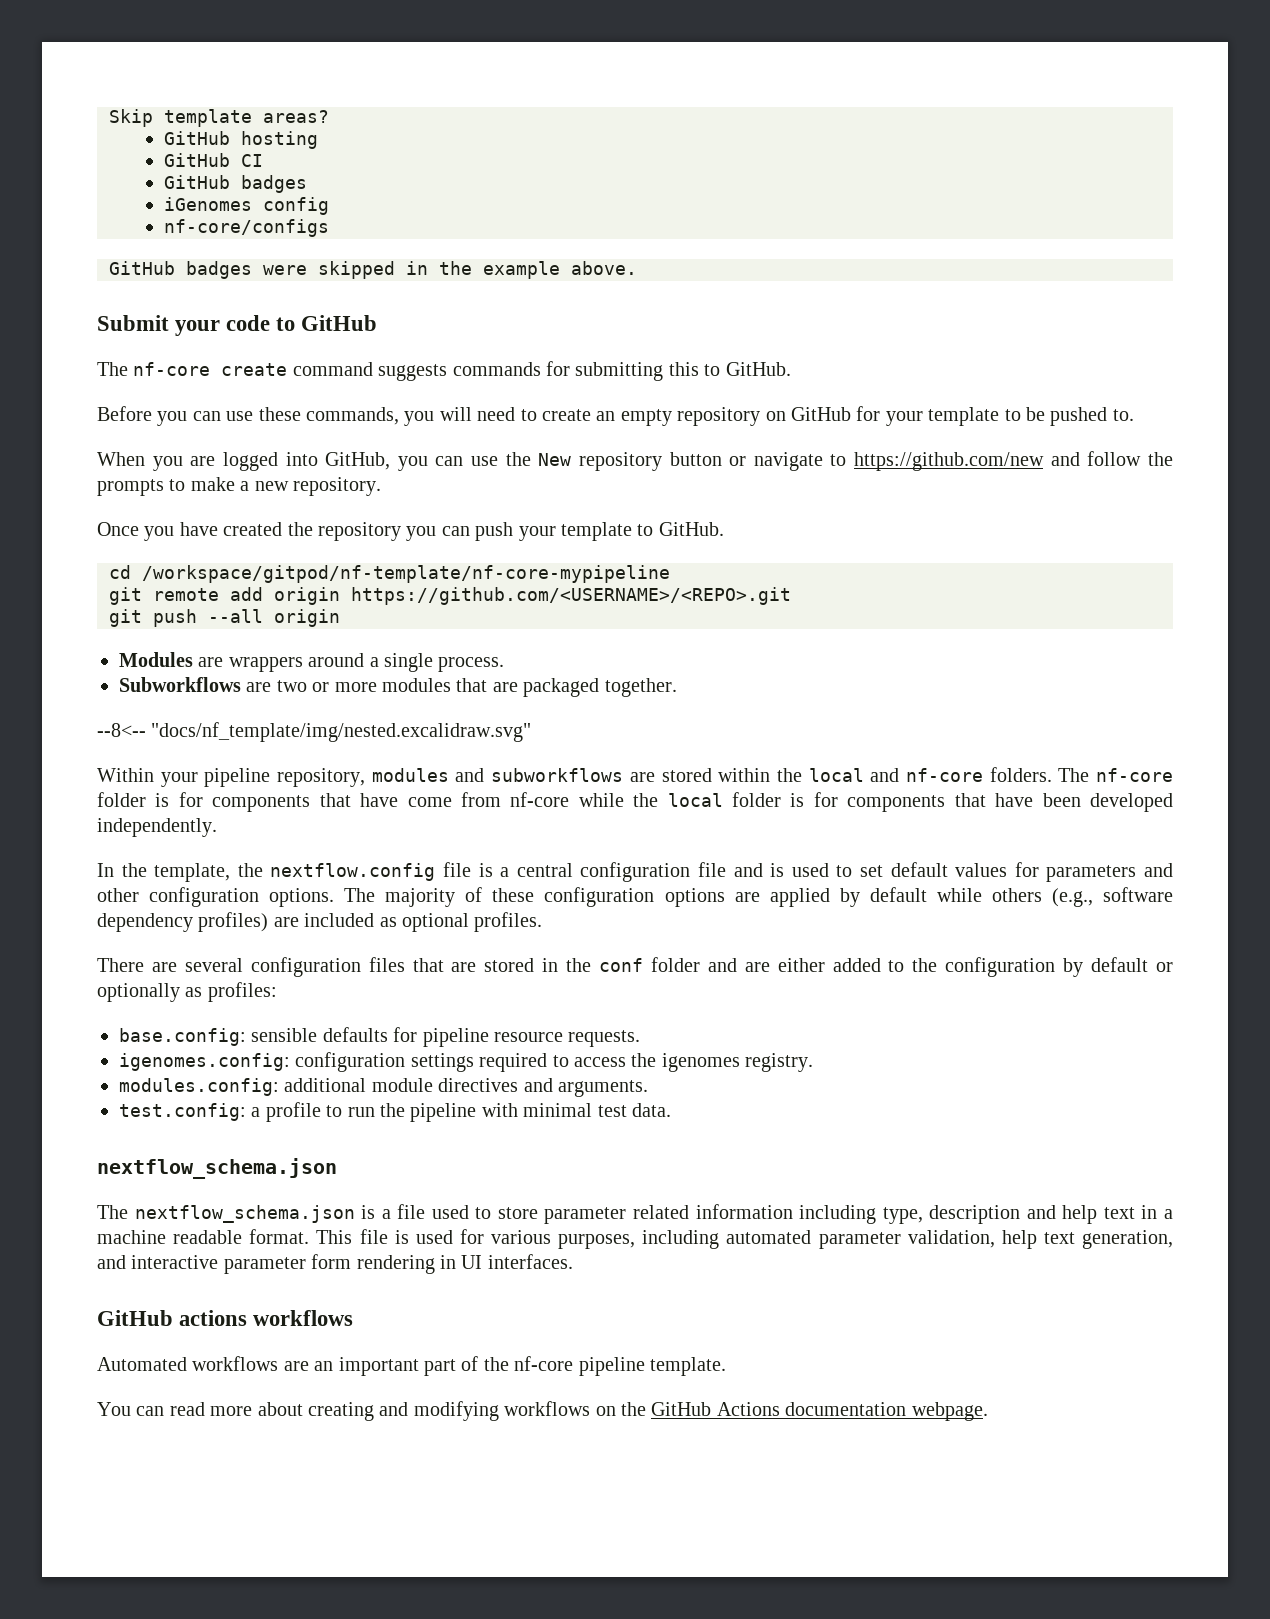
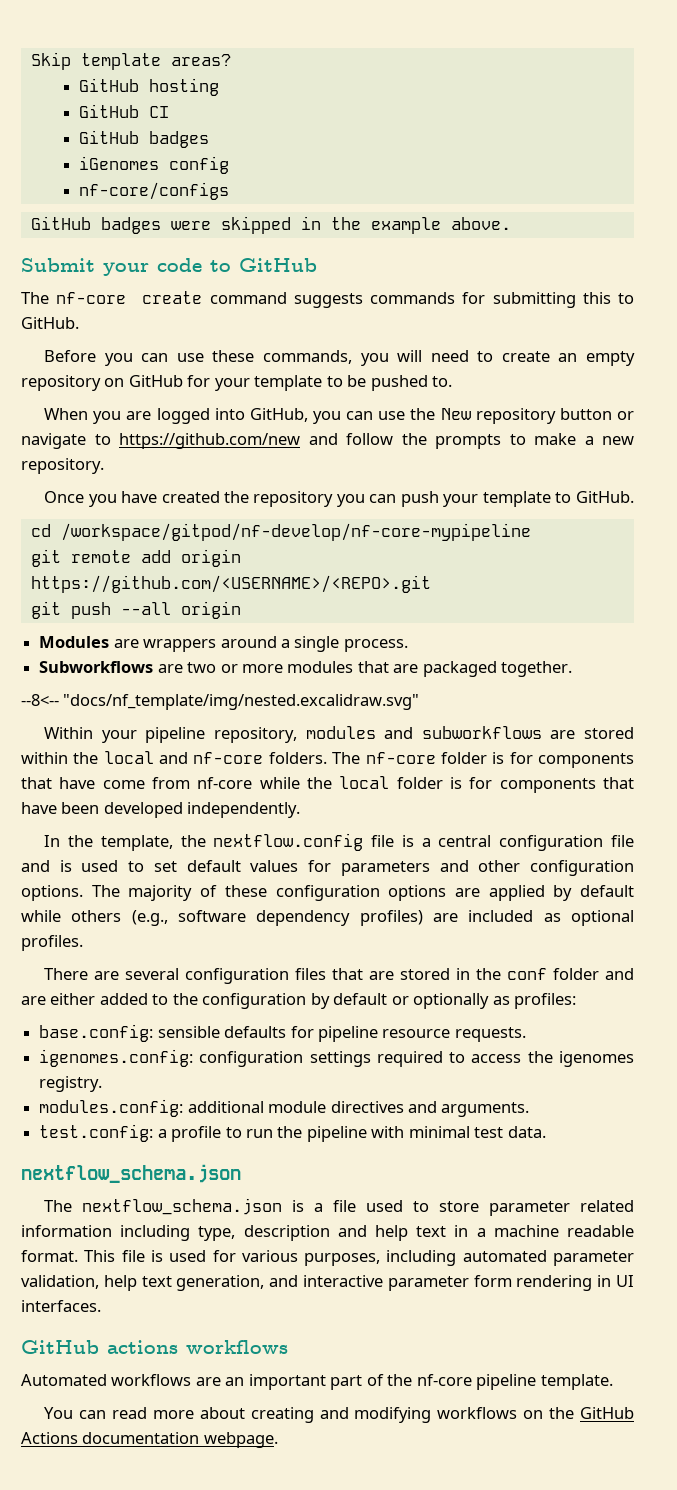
- cd /workspace/gitpod/nf-template/nf-core-mypipeline
+ cd /workspace/gitpod/nf-develop/nf-core-mypipeline

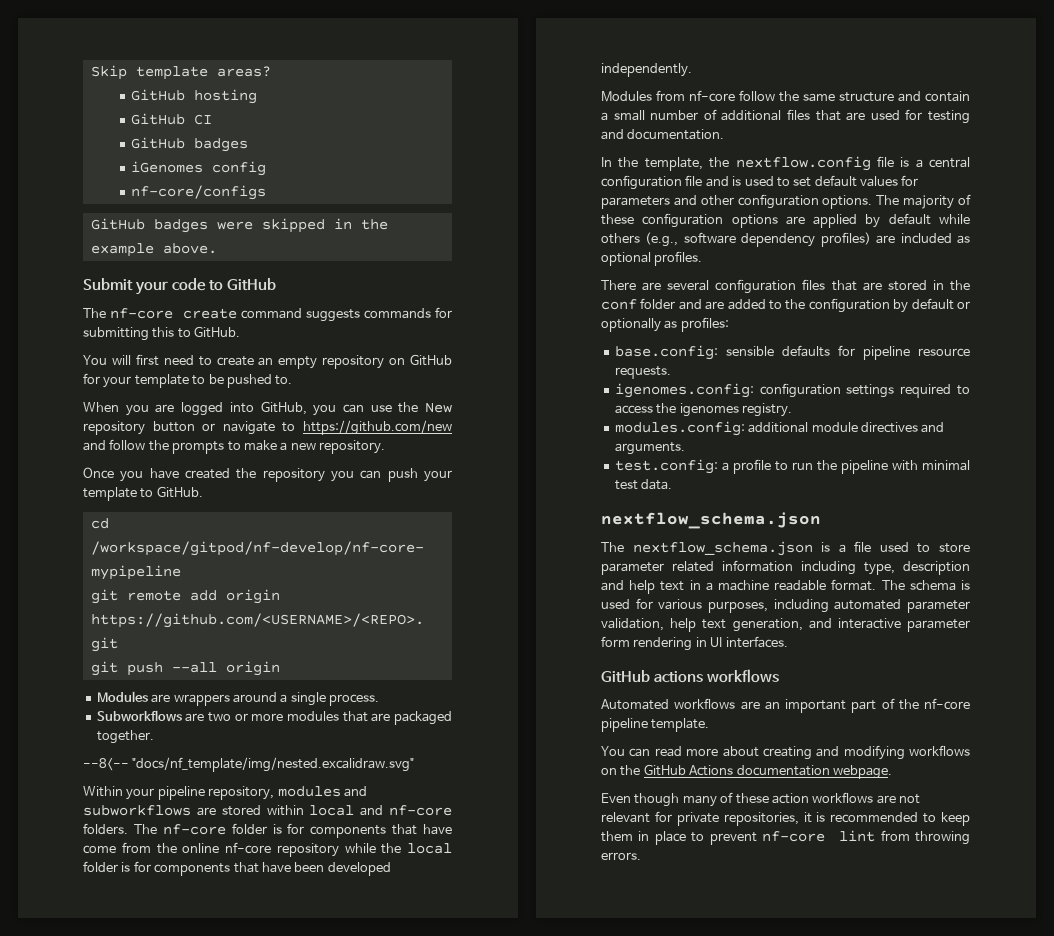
- Before you can use these commands, you will need to create an empty repository on GitHub for your template to be pushed to.
+ You will first need to create an empty repository on GitHub for your template to be pushed to.
- Within your pipeline repository, modules and subworkflows are stored within the local and nf-core folders.
+ Within your pipeline repository, modules and subworkflows are stored within local and nf-core folders.
- The nf-core folder is for components that have come from nf-core while the local folder is for components that have been developed independently.
+ The nf-core folder is for components that have come from the online nf-core repository while the local folder is for components that have been developed independently.
+ Modules from nf-core follow the same structure and contain a small number of additional files that are used for testing and documentation.
- There are several configuration files that are stored in the conf folder and are either added to the configuration by default or optionally as profiles:
+ There are several configuration files that are stored in the conf folder and are added to the configuration by default or optionally as profiles:
- This file is used for various purposes, including automated parameter validation, help text generation, and interactive parameter form rendering in UI interfaces.
+ The schema is used for various purposes, including automated parameter validation, help text generation, and interactive parameter form rendering in UI interfaces.
+ Even though many of these action workflows are not relevant for private repositories, it is recommended to keep them in place to prevent nf-core lint from throwing errors.

